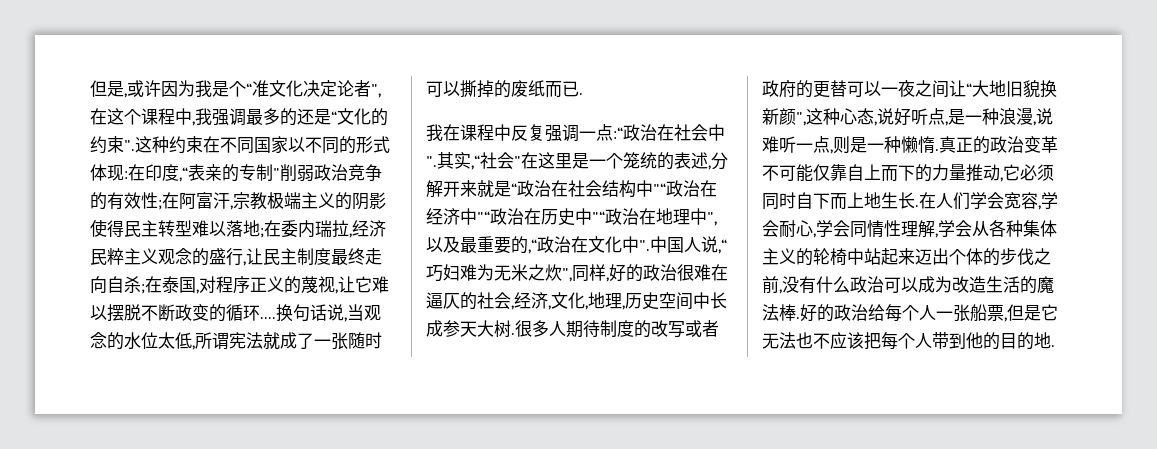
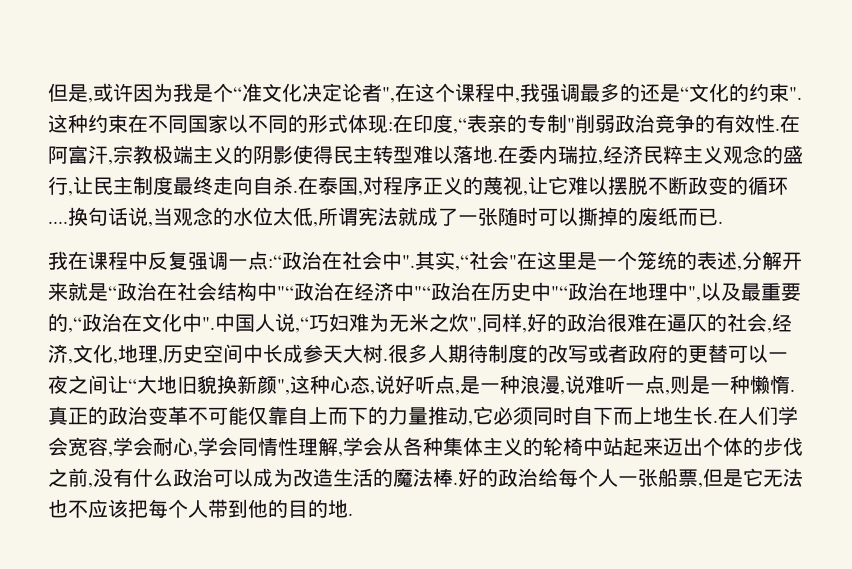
- 在印度,“表亲的专制"削弱政治竞争的有效性;
+ 在印度,“表亲的专制"削弱政治竞争的有效性.
- 在阿富汗,宗教极端主义的阴影使得民主转型难以落地;
+ 在阿富汗,宗教极端主义的阴影使得民主转型难以落地.
- 在委内瑞拉,经济民粹主义观念的盛行,让民主制度最终走向自杀;
+ 在委内瑞拉,经济民粹主义观念的盛行,让民主制度最终走向自杀.

